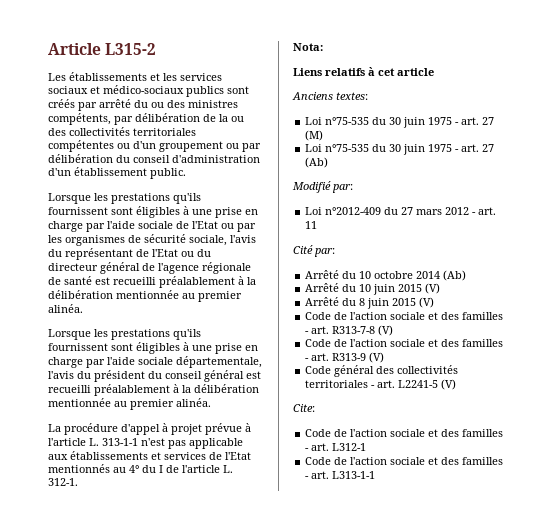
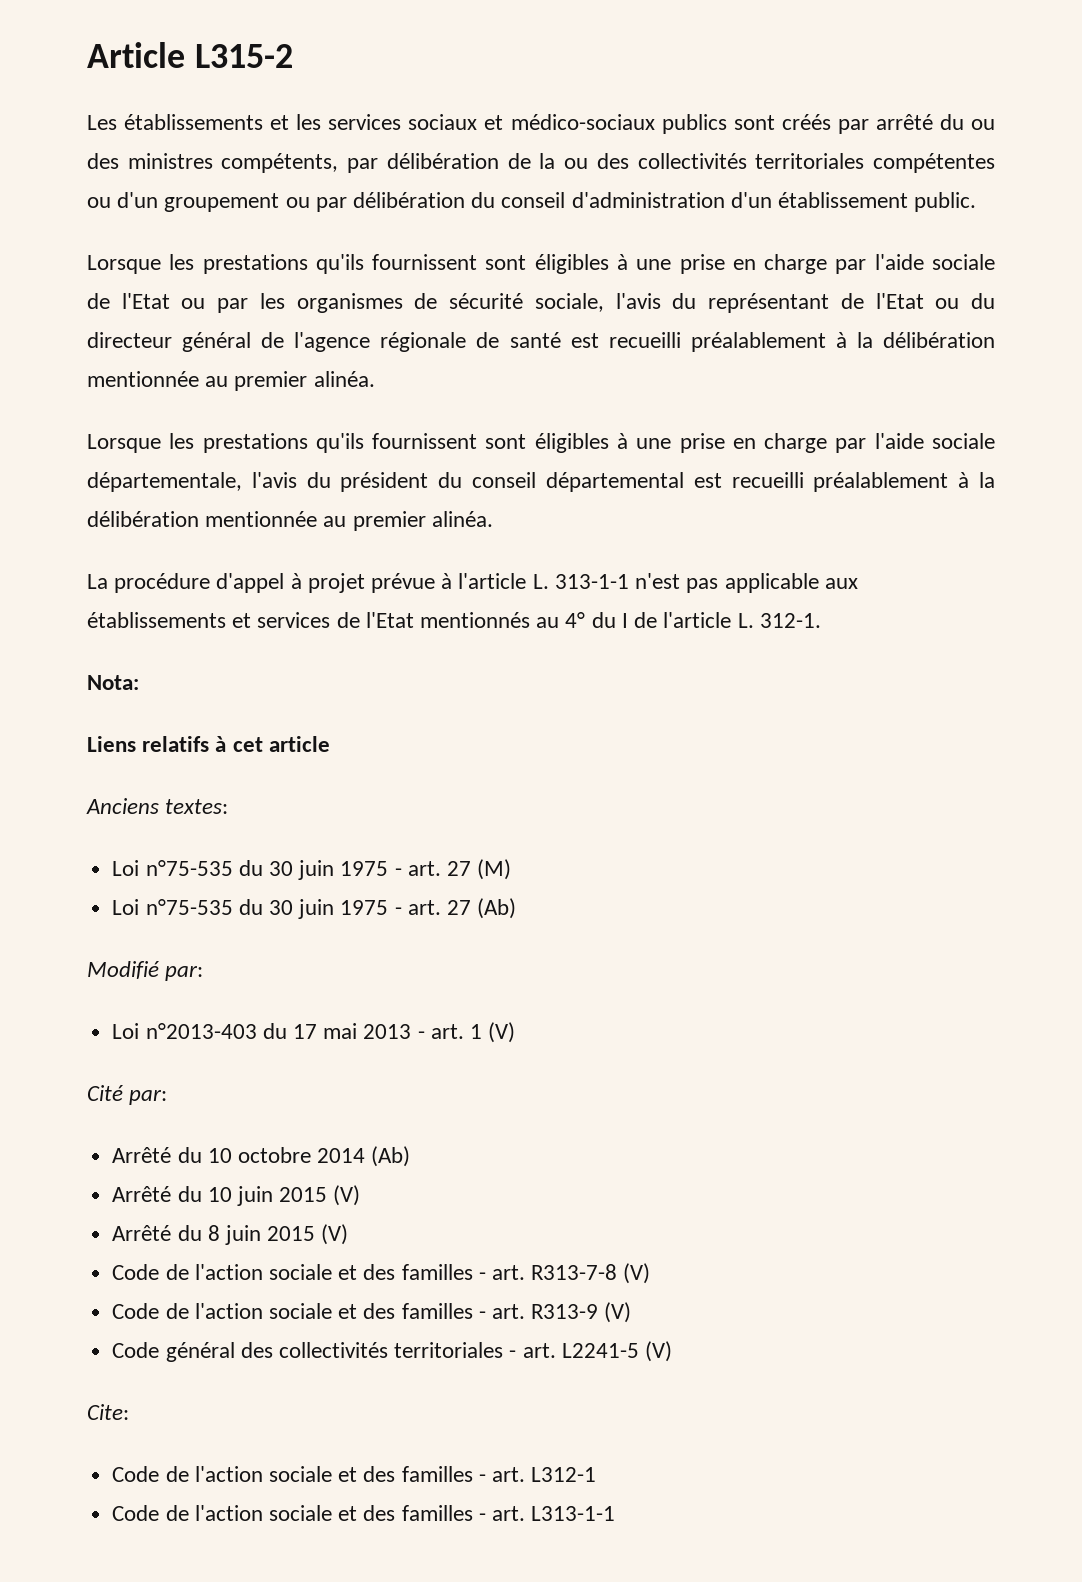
- Lorsque les prestations qu'ils fournissent sont éligibles à une prise en charge par l'aide sociale départementale, l'avis du président du conseil général est recueilli préalablement à la délibération mentionnée au premier alinéa.
+ Lorsque les prestations qu'ils fournissent sont éligibles à une prise en charge par l'aide sociale départementale, l'avis du président du conseil départemental est recueilli préalablement à la délibération mentionnée au premier alinéa.
- Loi n°2012-409 du 27 mars 2012 - art. 11
+ Loi n°2013-403 du 17 mai 2013 - art. 1 (V)

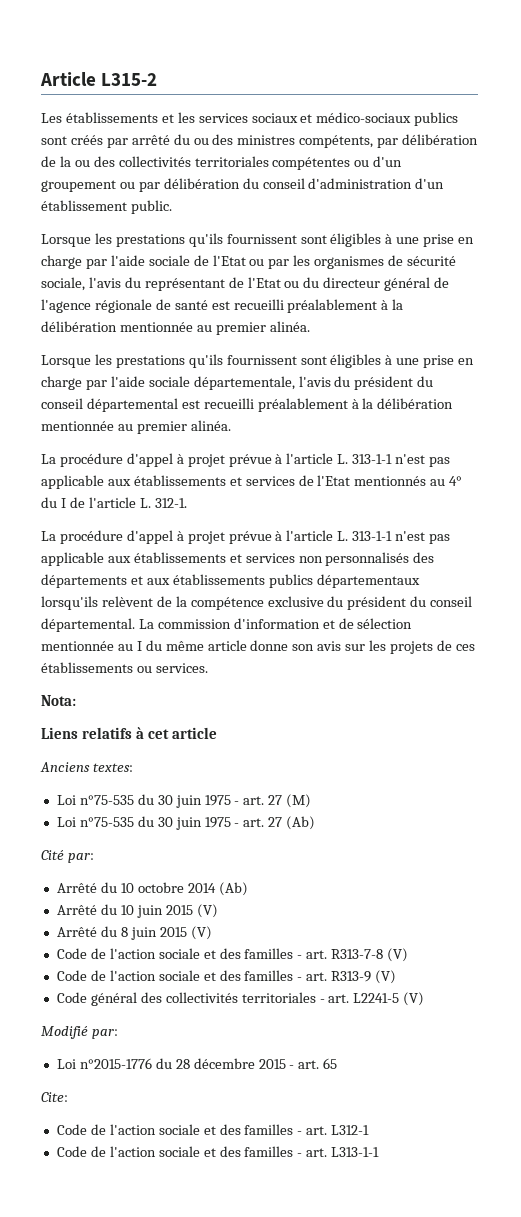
+ La procédure d'appel à projet prévue à l'article L. 313-1-1 n'est pas applicable aux établissements et services non personnalisés des départements et aux établissements publics départementaux lorsqu'ils relèvent de la compétence exclusive du président du conseil départemental. La commission d'information et de sélection mentionnée au I du même article donne son avis sur les projets de ces établissements ou services.
- Modifié par:
- Loi n°2013-403 du 17 mai 2013 - art. 1 (V)
+ Modifié par:
+ Loi n°2015-1776 du 28 décembre 2015 - art. 65

